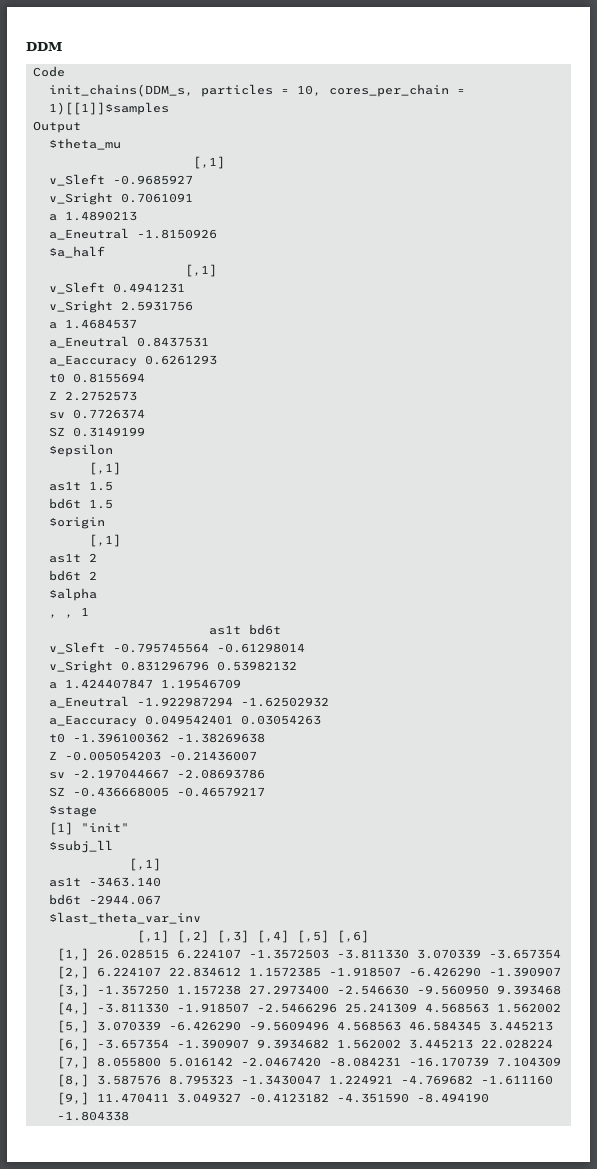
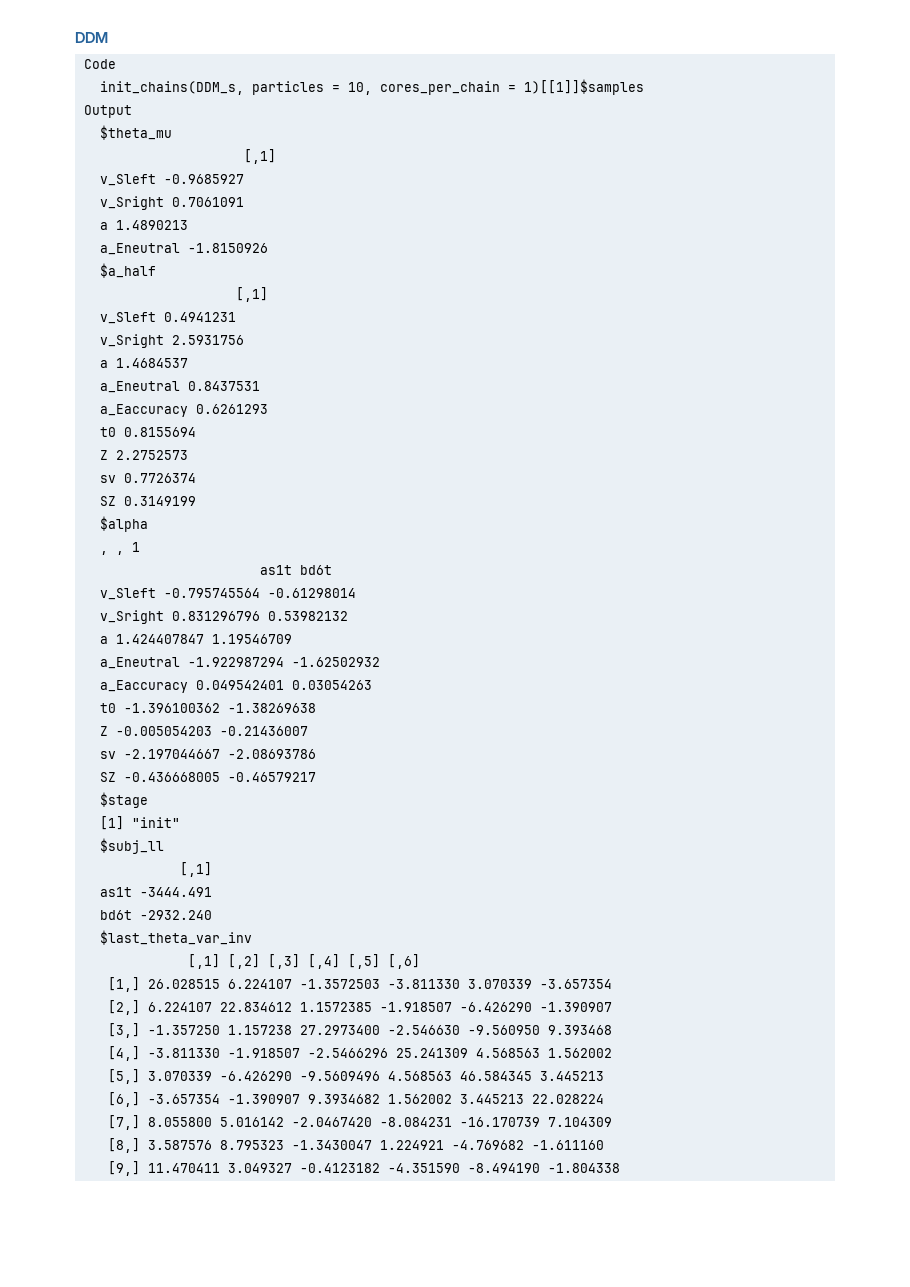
- $epsilon
- [,1]
- as1t 1.5
- bd6t 1.5
- $origin
- [,1]
- as1t 2
- bd6t 2
- as1t -3463.140
- bd6t -2944.067
+ as1t -3444.491
+ bd6t -2932.240

